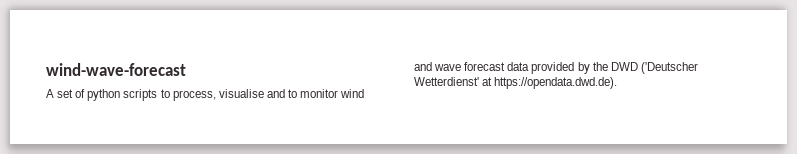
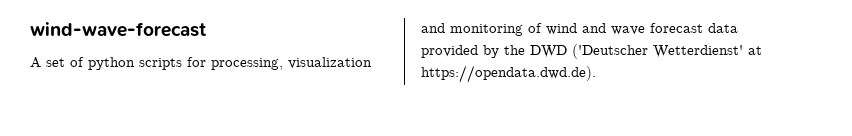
- A set of python scripts to process, visualise and to monitor wind and wave forecast data provided by the DWD ('Deutscher Wetterdienst' at https://opendata.dwd.de).
+ A set of python scripts for processing, visualization and monitoring of wind and wave forecast data provided by the DWD ('Deutscher Wetterdienst' at https://opendata.dwd.de).

